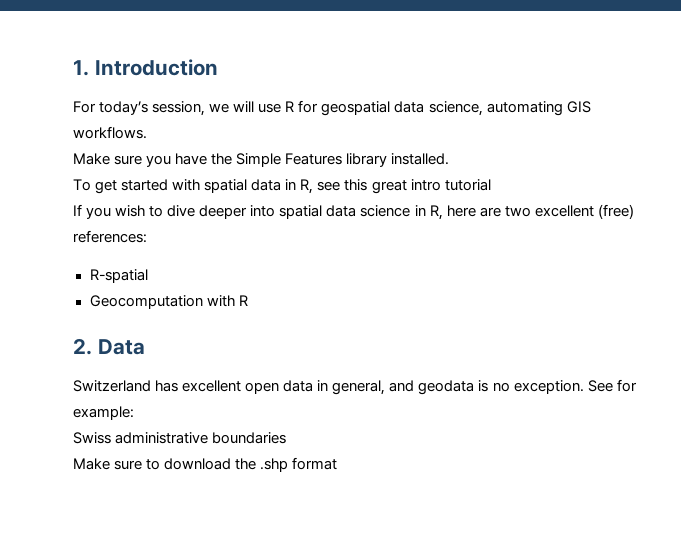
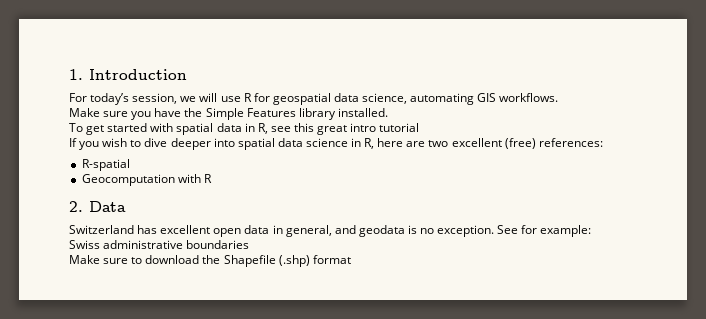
- Make sure to download the .shp format
+ Make sure to download the Shapefile (.shp) format

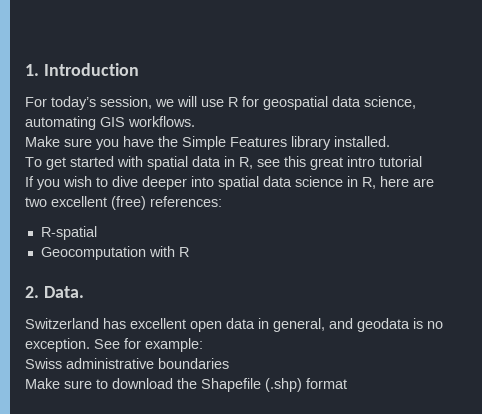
- 2. Data
+ 2. Data.

